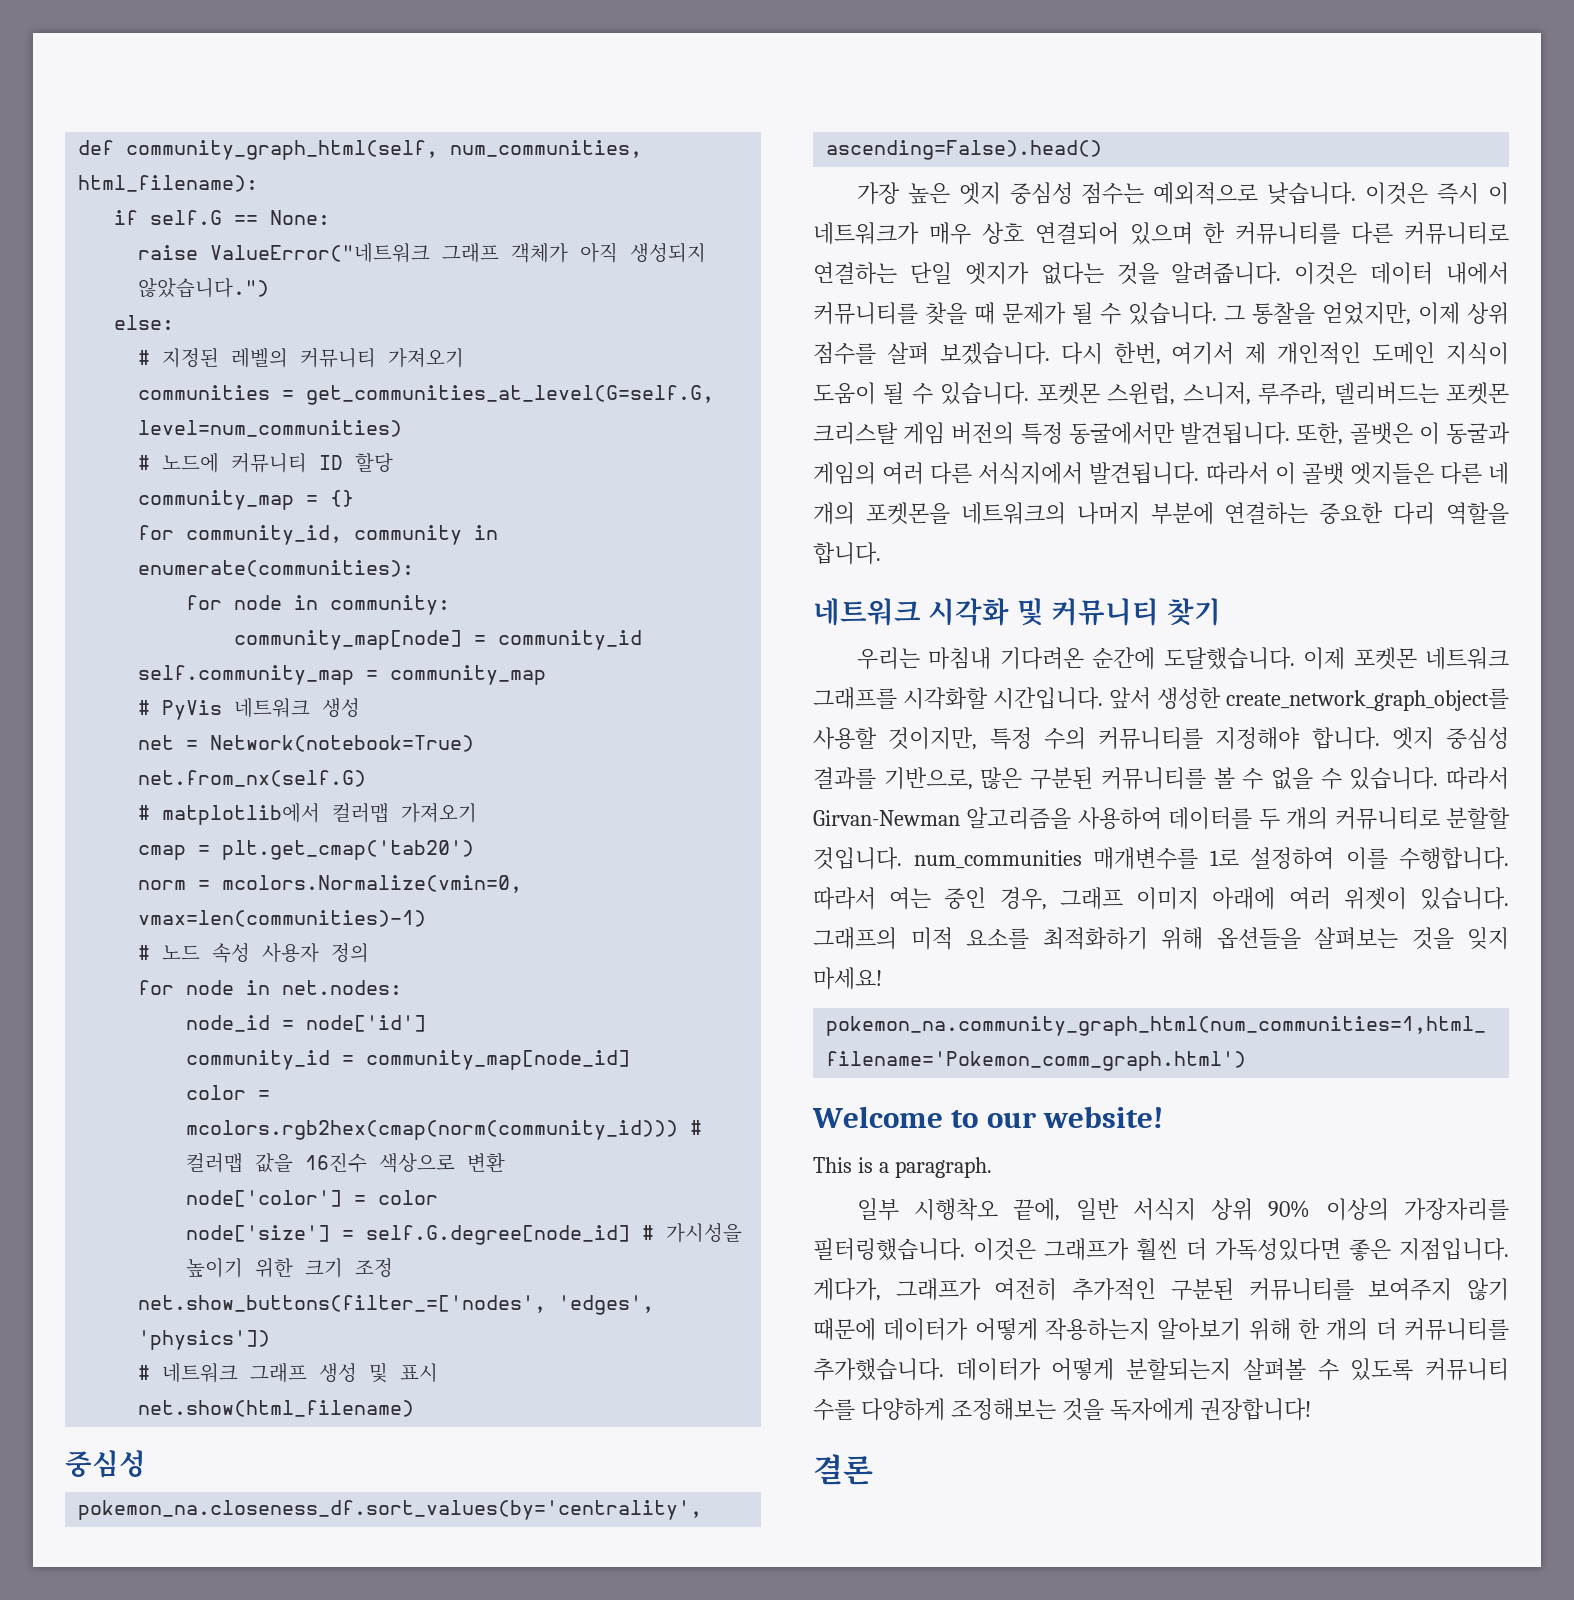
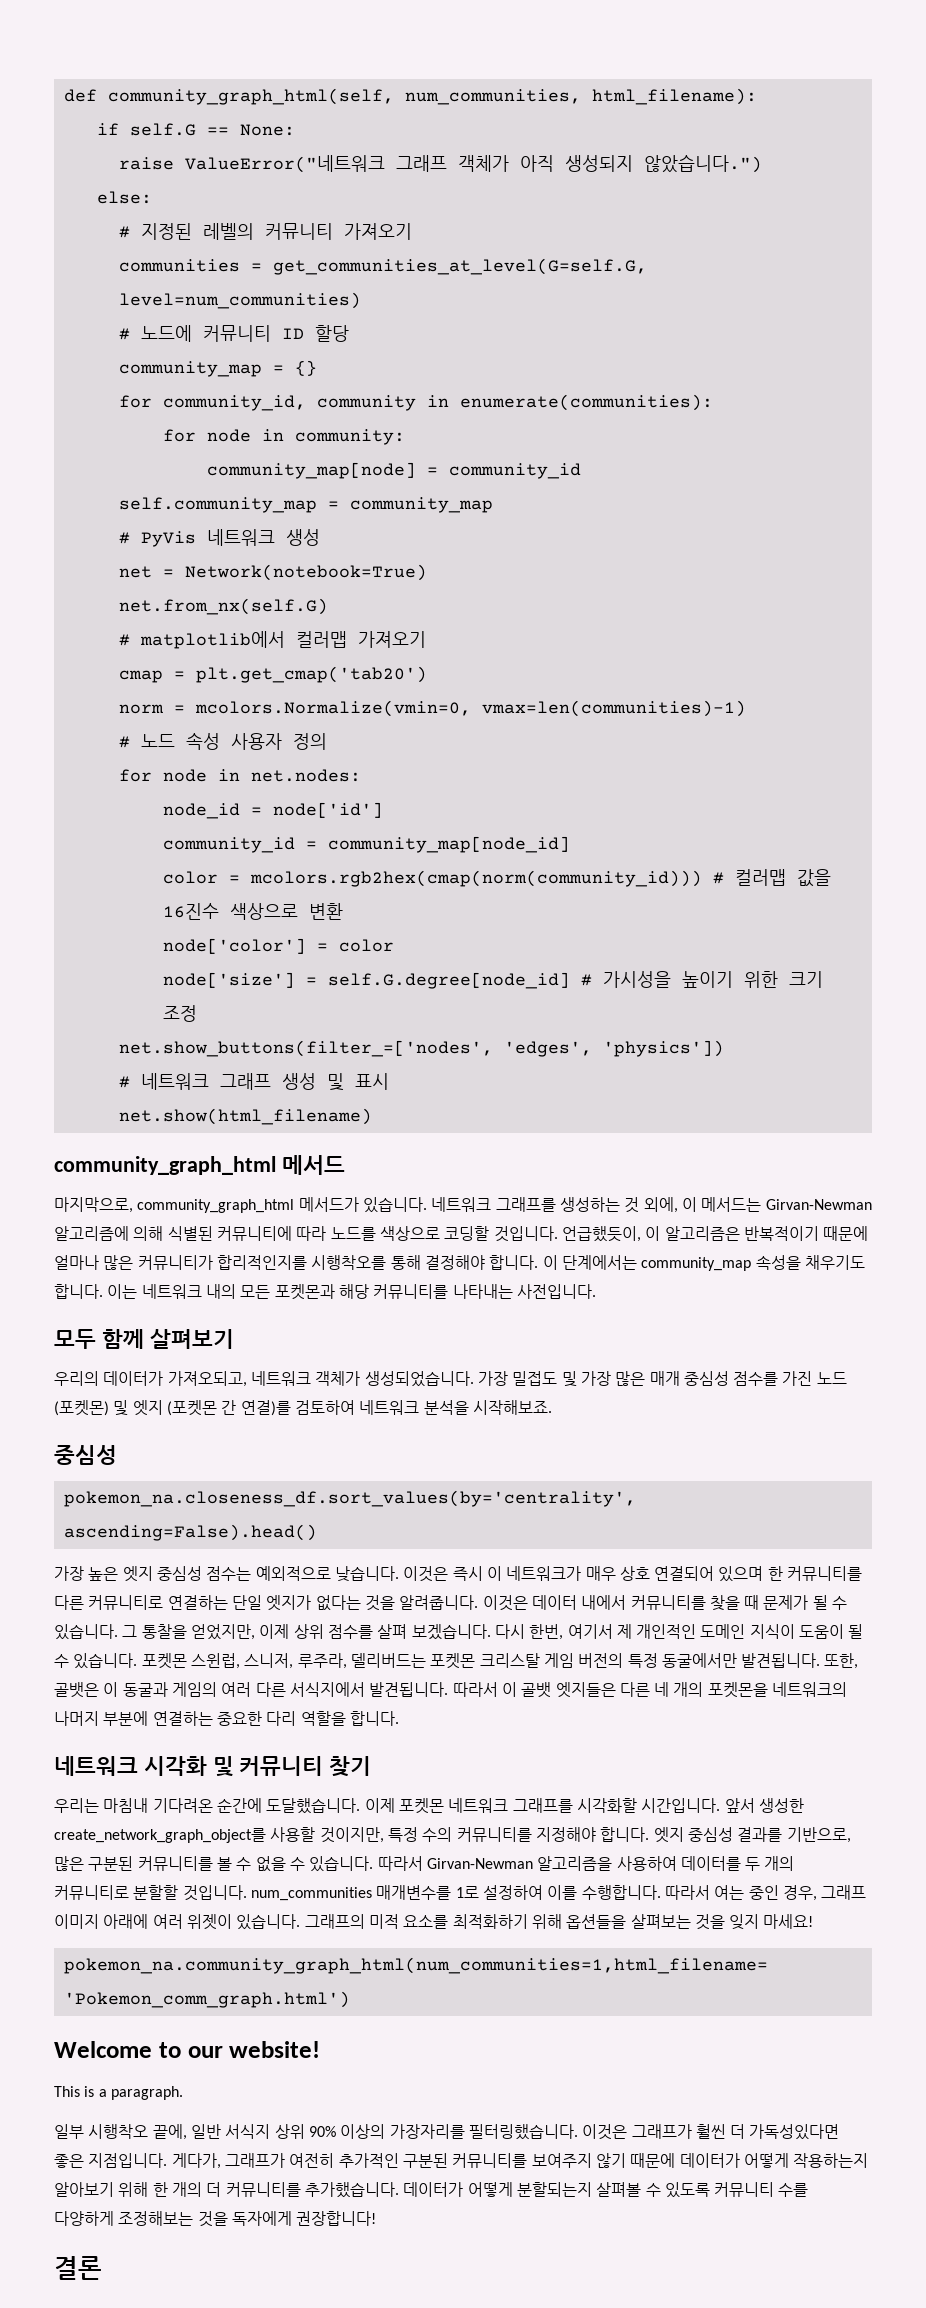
+ community_graph_html 메서드
+ 마지막으로, community_graph_html 메서드가 있습니다. 네트워크 그래프를 생성하는 것 외에, 이 메서드는 Girvan-Newman 알고리즘에 의해 식별된 커뮤니티에 따라 노드를 색상으로 코딩할 것입니다. 언급했듯이, 이 알고리즘은 반복적이기 때문에 얼마나 많은 커뮤니티가 합리적인지를 시행착오를 통해 결정해야 합니다. 이 단계에서는 community_map 속성을 채우기도 합니다. 이는 네트워크 내의 모든 포켓몬과 해당 커뮤니티를 나타내는 사전입니다.
+ 모두 함께 살펴보기
+ 우리의 데이터가 가져오되고, 네트워크 객체가 생성되었습니다. 가장 밀접도 및 가장 많은 매개 중심성 점수를 가진 노드 (포켓몬) 및 엣지 (포켓몬 간 연결)를 검토하여 네트워크 분석을 시작해보죠.

